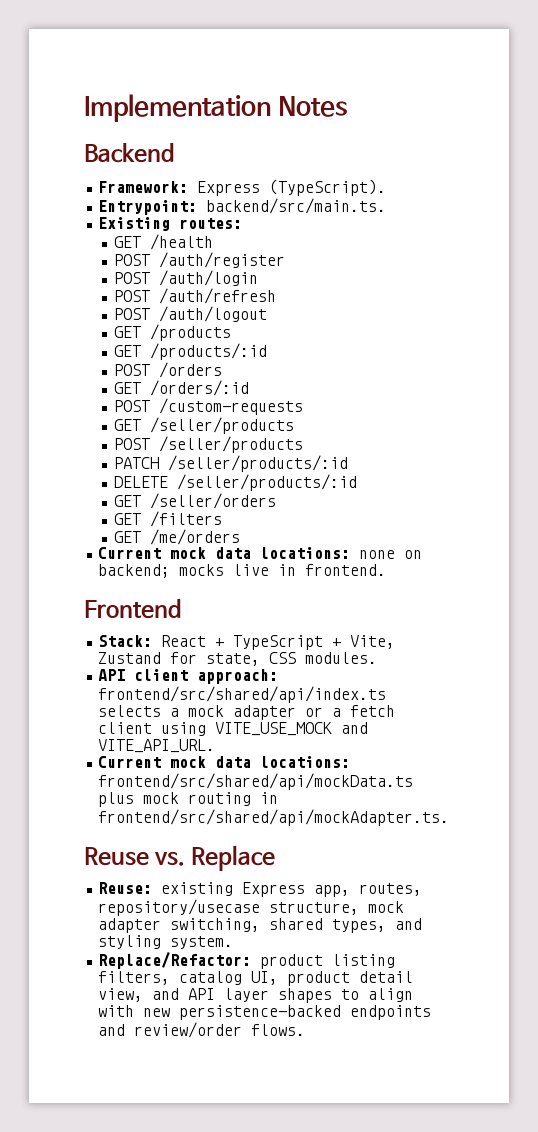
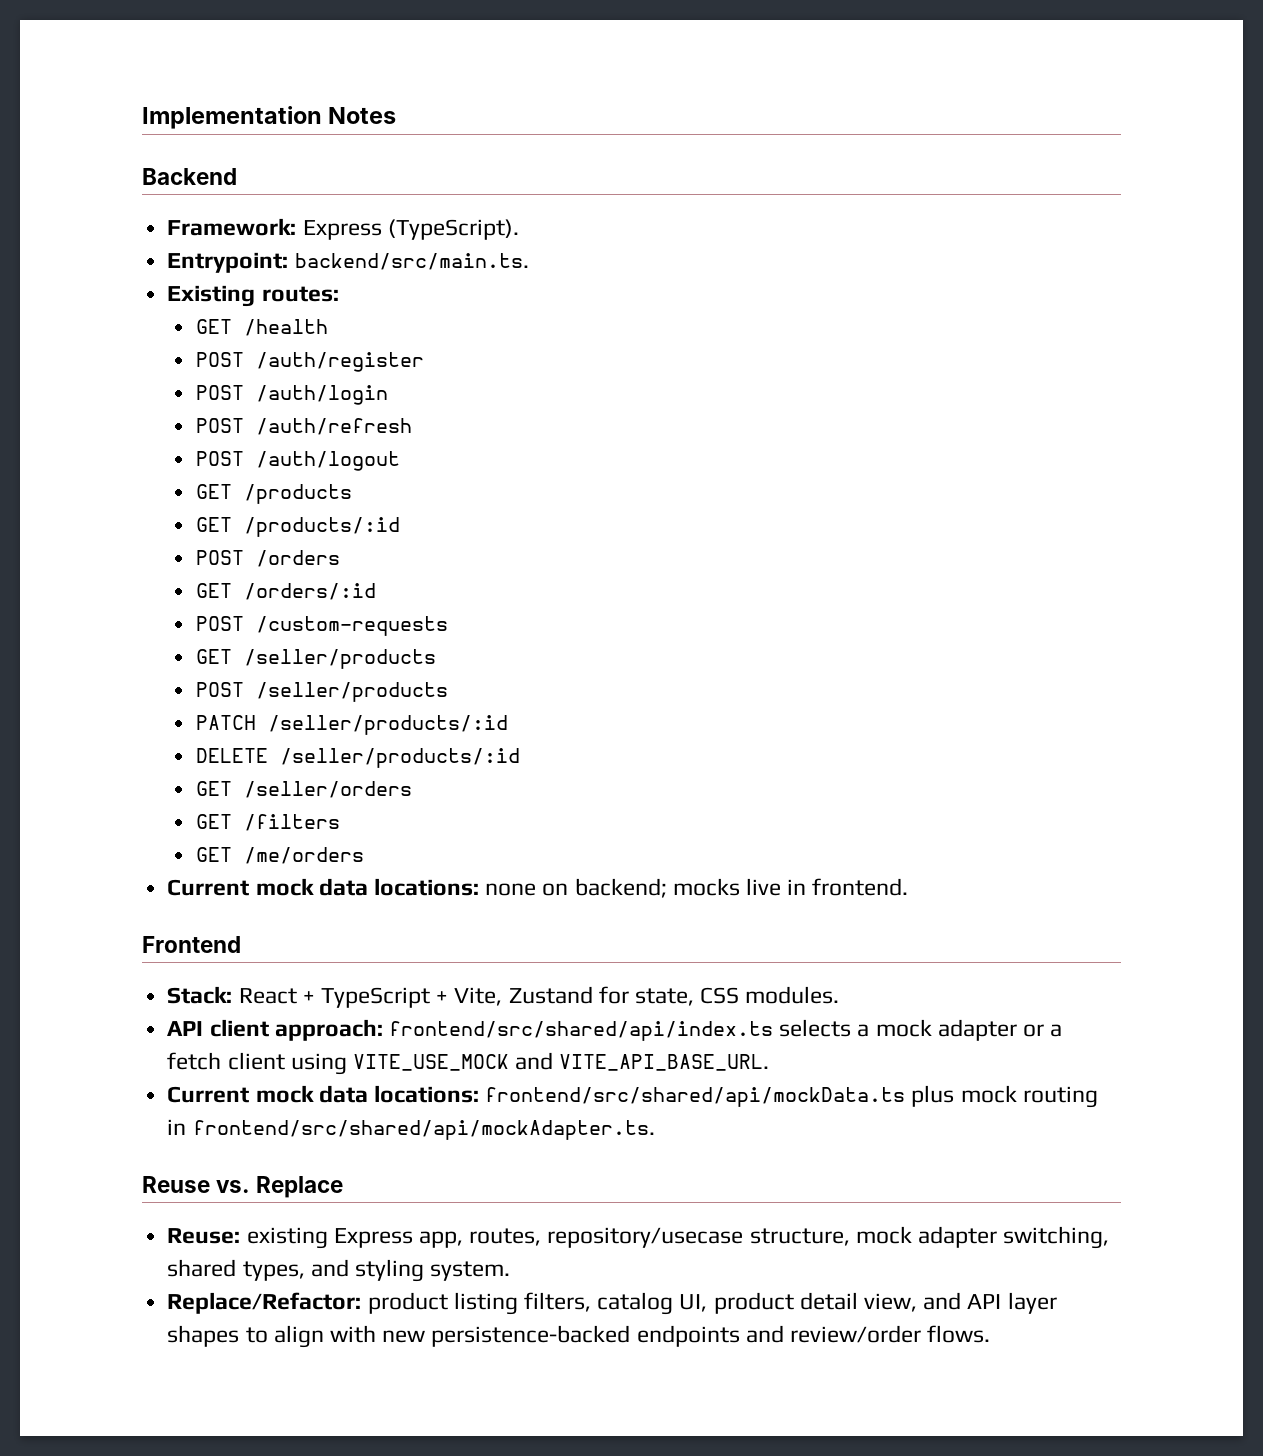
- API client approach: frontend/src/shared/api/index.ts selects a mock adapter or a fetch client using VITE_USE_MOCK and VITE_API_URL.
+ API client approach: frontend/src/shared/api/index.ts selects a mock adapter or a fetch client using VITE_USE_MOCK and VITE_API_BASE_URL.

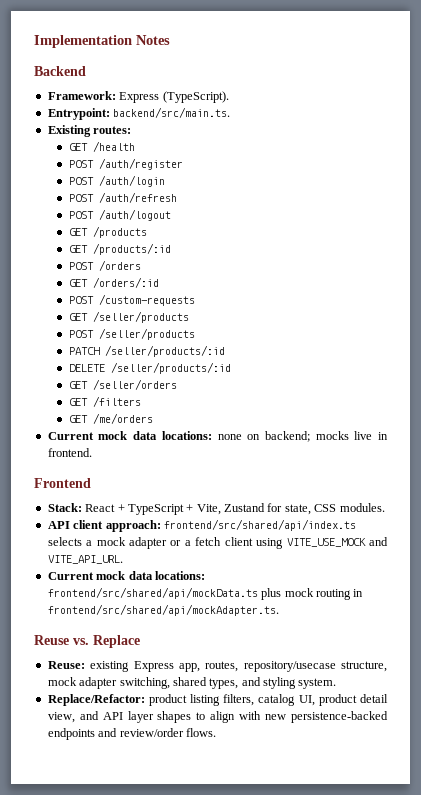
- API client approach: frontend/src/shared/api/index.ts selects a mock adapter or a fetch client using VITE_USE_MOCK and VITE_API_BASE_URL.
+ API client approach: frontend/src/shared/api/index.ts selects a mock adapter or a fetch client using VITE_USE_MOCK and VITE_API_URL.

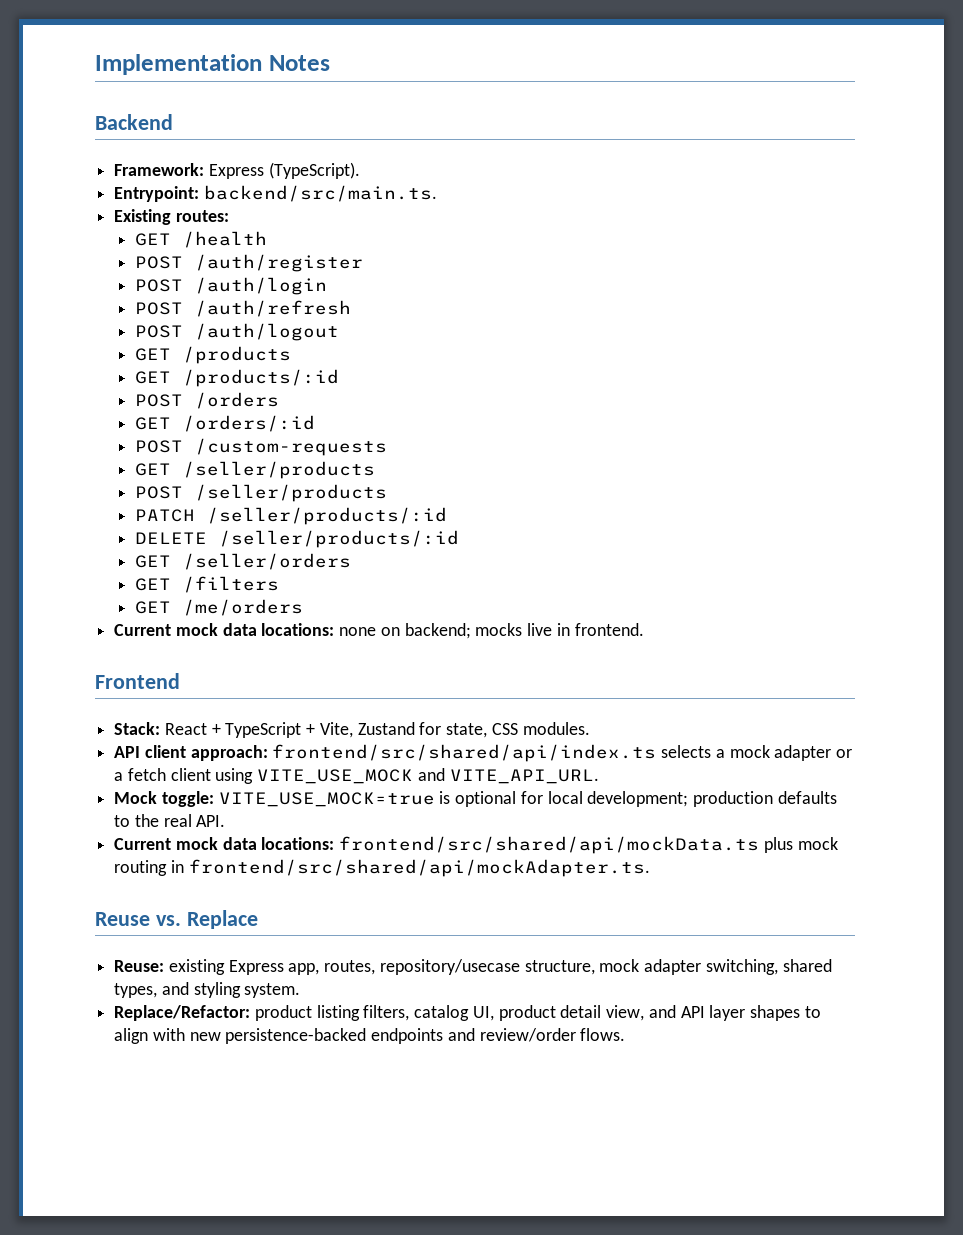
+ Mock toggle: VITE_USE_MOCK=true is optional for local development; production defaults to the real API.

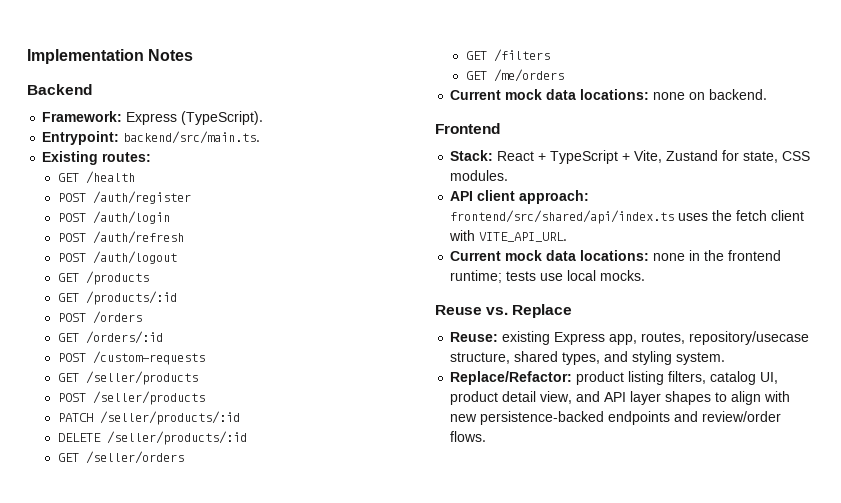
- Current mock data locations: none on backend; mocks live in frontend.
+ Current mock data locations: none on backend.
- API client approach: frontend/src/shared/api/index.ts selects a mock adapter or a fetch client using VITE_USE_MOCK and VITE_API_URL.
- Mock toggle: VITE_USE_MOCK=true is optional for local development; production defaults to the real API.
- Current mock data locations: frontend/src/shared/api/mockData.ts plus mock routing in frontend/src/shared/api/mockAdapter.ts.
+ API client approach: frontend/src/shared/api/index.ts uses the fetch client with VITE_API_URL.
+ Current mock data locations: none in the frontend runtime; tests use local mocks.
- Reuse: existing Express app, routes, repository/usecase structure, mock adapter switching, shared types, and styling system.
+ Reuse: existing Express app, routes, repository/usecase structure, shared types, and styling system.

